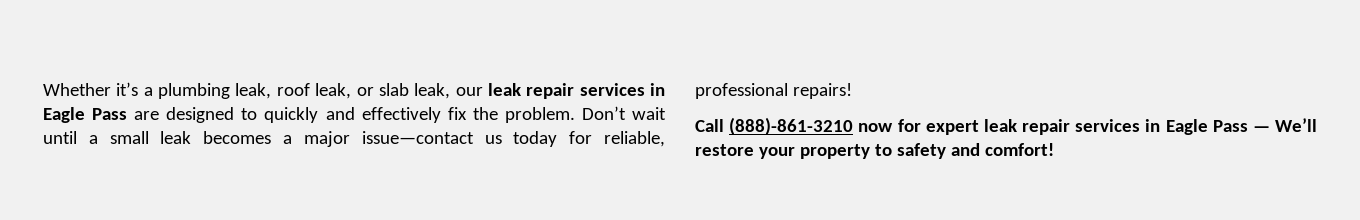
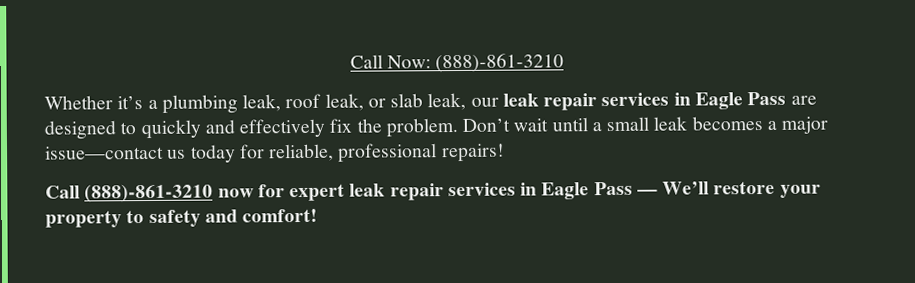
+ Call Now: (888)-861-3210

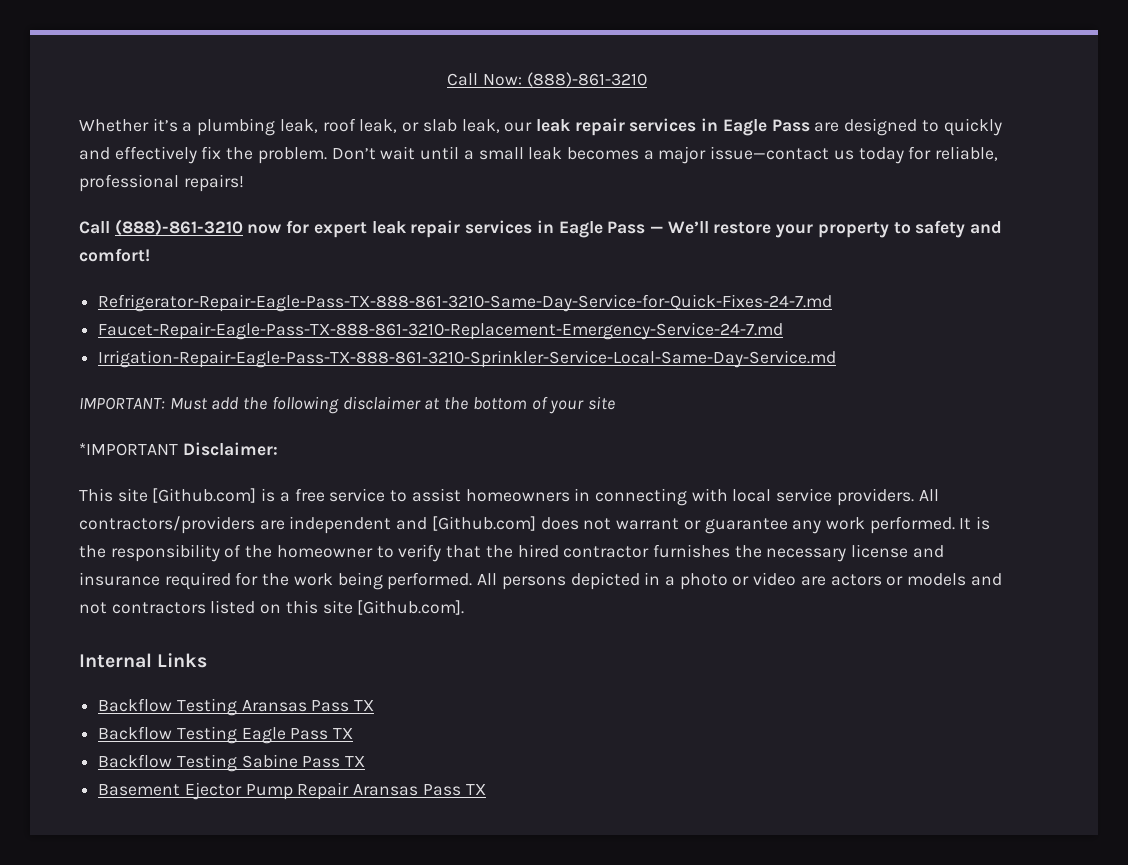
+ Refrigerator-Repair-Eagle-Pass-TX-888-861-3210-Same-Day-Service-for-Quick-Fixes-24-7.md
+ Faucet-Repair-Eagle-Pass-TX-888-861-3210-Replacement-Emergency-Service-24-7.md
+ Irrigation-Repair-Eagle-Pass-TX-888-861-3210-Sprinkler-Service-Local-Same-Day-Service.md
+ IMPORTANT: Must add the following disclaimer at the bottom of your site
+ *IMPORTANT Disclaimer:
+ This site [Github.com] is a free service to assist homeowners in connecting with local service providers. All contractors/providers are independent and [Github.com] does not warrant or guarantee any work performed. It is the responsibility of the homeowner to verify that the hired contractor furnishes the necessary license and insurance required for the work being performed. All persons depicted in a photo or video are actors or models and not contractors listed on this site [Github.com].
+ Internal Links
+ Backflow Testing Aransas Pass TX
+ Backflow Testing Eagle Pass TX
+ Backflow Testing Sabine Pass TX
+ Basement Ejector Pump Repair Aransas Pass TX

